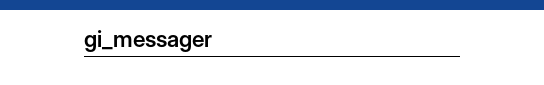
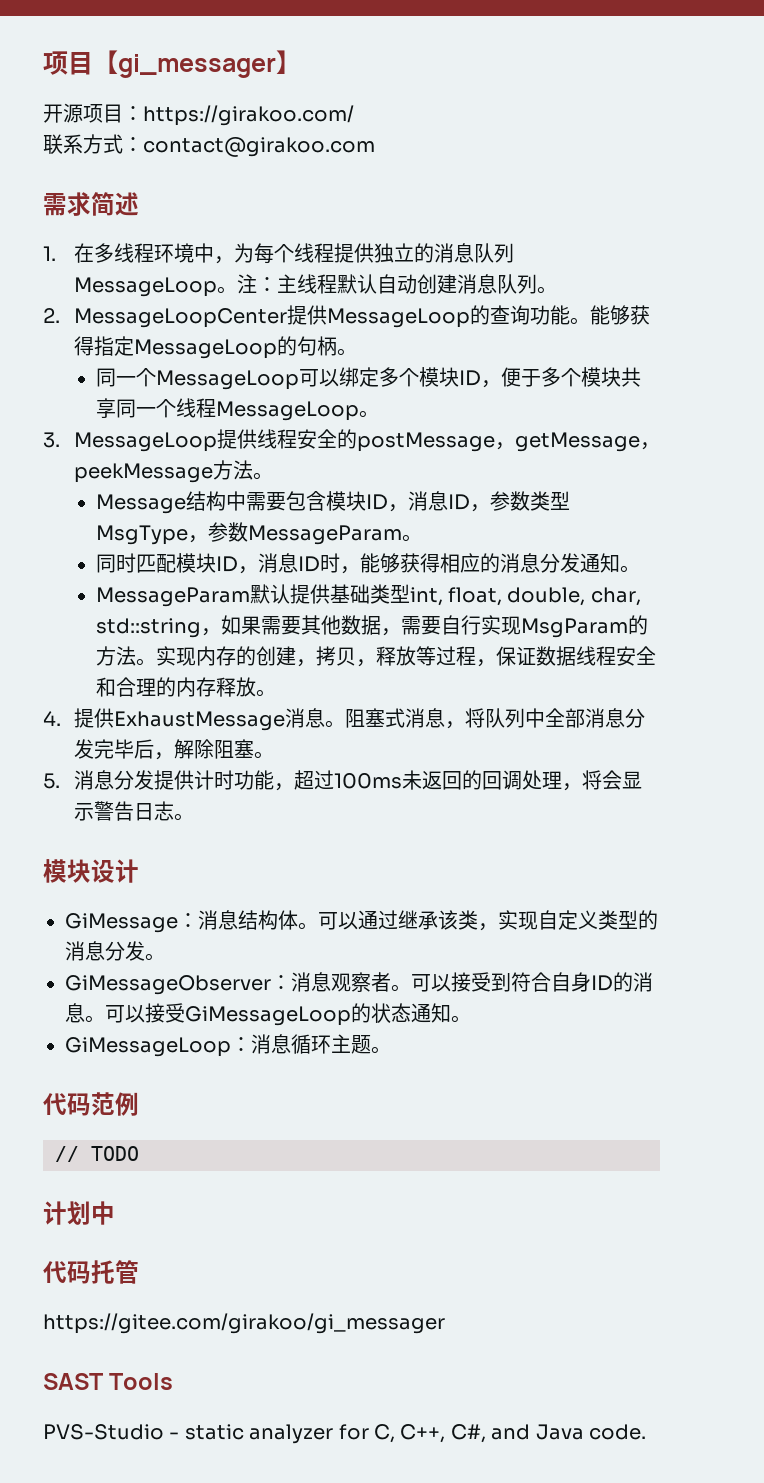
- gi_messager
+ 项目【gi_messager】
+ 开源项目：https://girakoo.com/
+ 联系方式：contact@girakoo.com
+ 需求简述
+ 1.在多线程环境中，为每个线程提供独立的消息队列MessageLoop。注：主线程默认自动创建消息队列。
+ 2. MessageLoopCenter提供MessageLoop的查询功能。能够获得指定MessageLoop的句柄。
+ 同一个MessageLoop可以绑定多个模块ID，便于多个模块共享同一个线程MessageLoop。
+ 3. MessageLoop提供线程安全的postMessage，getMessage，peekMessage方法。
+ Message结构中需要包含模块ID，消息ID，参数类型MsgType，参数MessageParam。
+ 同时匹配模块ID，消息ID时，能够获得相应的消息分发通知。
+ MessageParam默认提供基础类型int, float, double, char, std::string，如果需要其他数据，需要自行实现MsgParam的方法。实现内存的创建，拷贝，释放等过程，保证数据线程安全和合理的内存释放。
+ 4.提供ExhaustMessage消息。阻塞式消息，将队列中全部消息分发完毕后，解除阻塞。
+ 5.消息分发提供计时功能，超过100ms未返回的回调处理，将会显示警告日志。
+ 模块设计
+ GiMessage：消息结构体。可以通过继承该类，实现自定义类型的消息分发。
+ GiMessageObserver：消息观察者。可以接受到符合自身ID的消息。可以接受GiMessageLoop的状态通知。
+ GiMessageLoop：消息循环主题。
+ 代码范例
+ // TODO
+ 计划中
+ 代码托管
+ https://gitee.com/girakoo/gi_messager
+ SAST Tools
+ PVS-Studio - static analyzer for C, C++, C#, and Java code.

